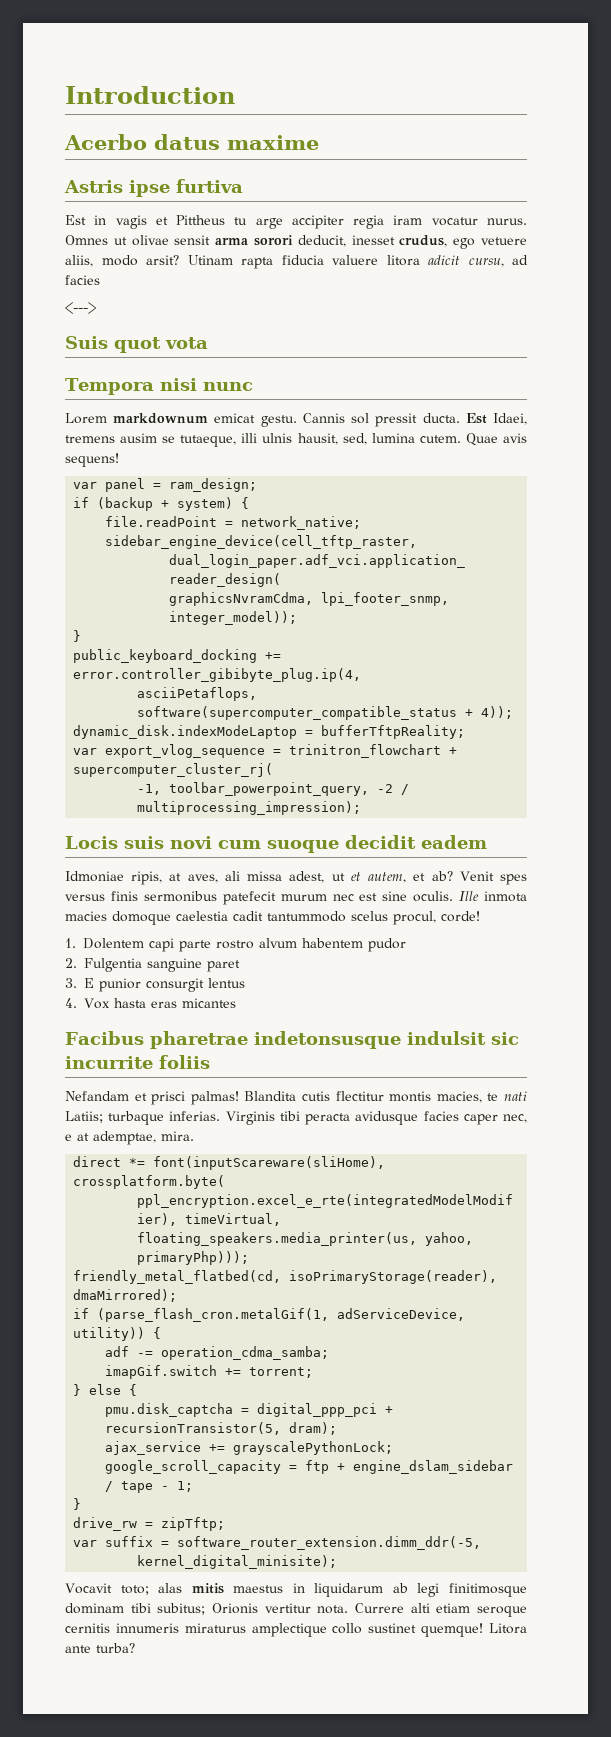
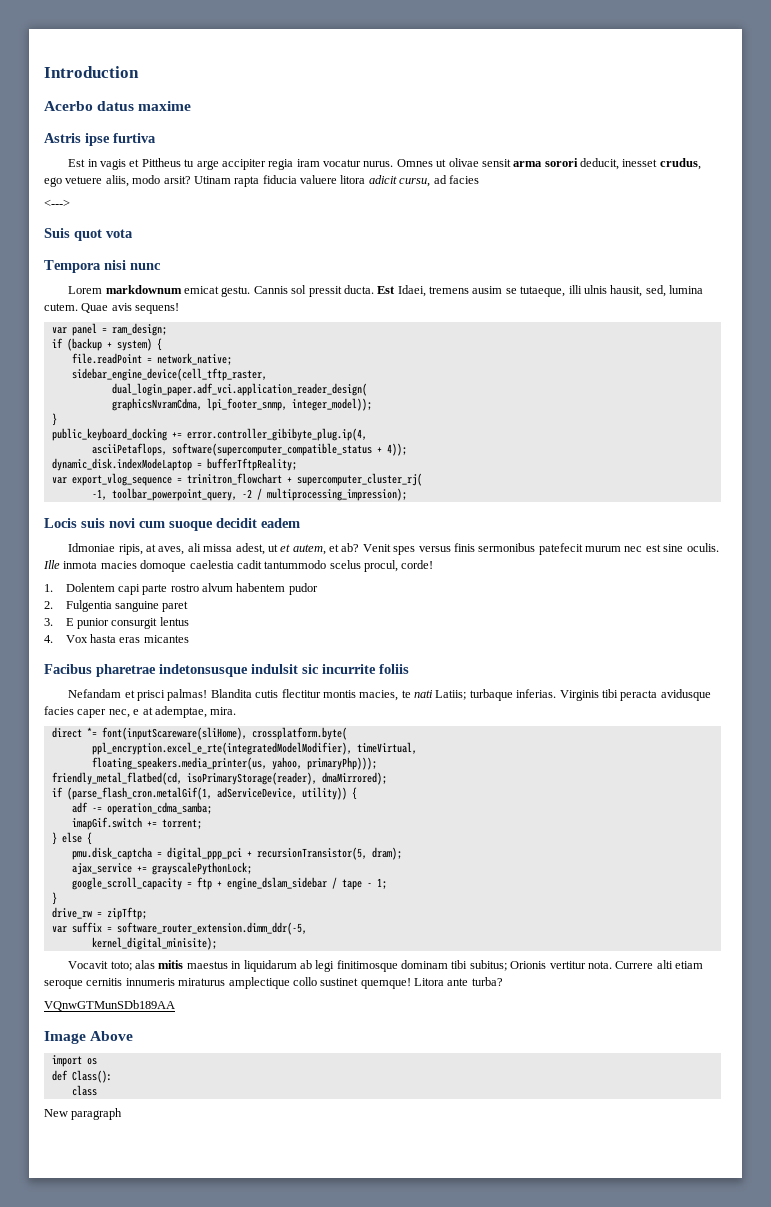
+ VQnwGTMunSDb189AA
+ Image Above
+ import os
+ def Class():
+ class
+ New paragraph

